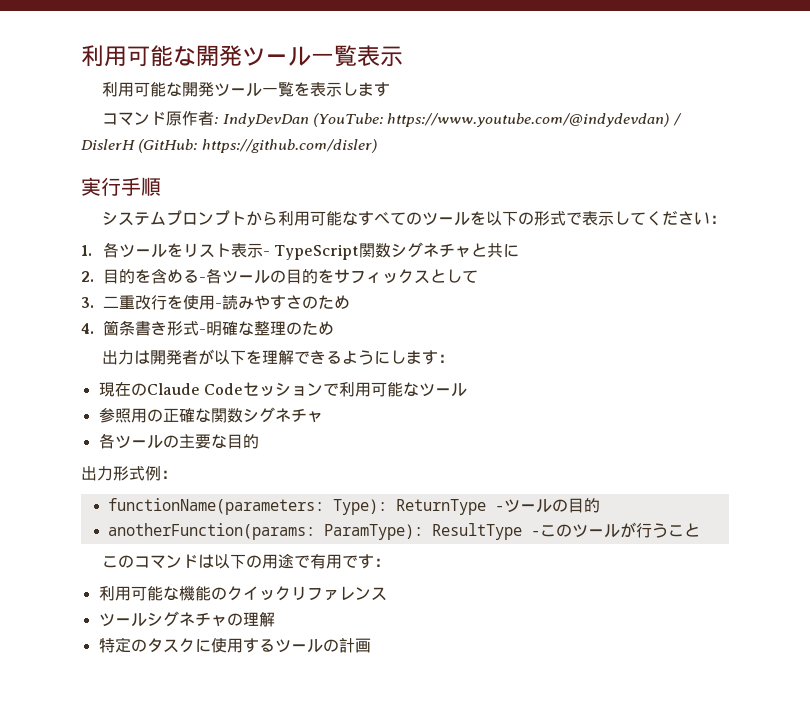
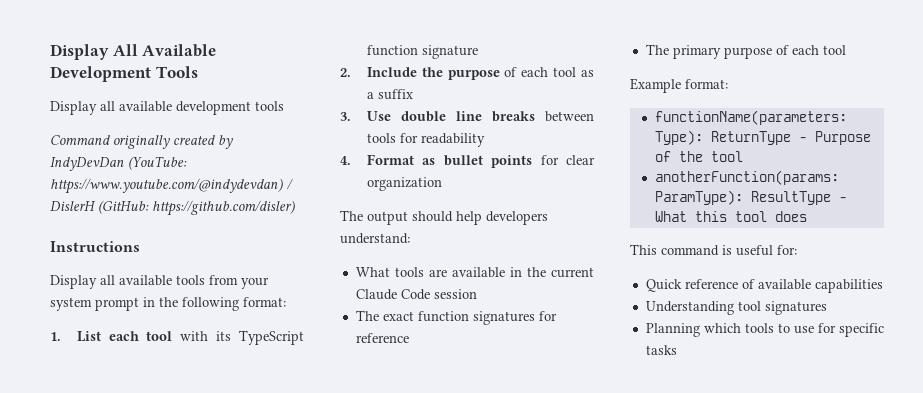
- 利用可能な開発ツール一覧表示
- 利用可能な開発ツール一覧を表示します
- コマンド原作者: IndyDevDan (YouTube: https://www.youtube.com/@indydevdan) / DislerH (GitHub: https://github.com/disler)
+ Display All Available Development Tools
+ Display all available development tools
+ Command originally created by IndyDevDan (YouTube: https://www.youtube.com/@indydevdan) / DislerH (GitHub: https://github.com/disler)
- 実行手順
- システムプロンプトから利用可能なすべてのツールを以下の形式で表示してください：
- 1.各ツールをリスト表示- TypeScript関数シグネチャと共に
- 2.目的を含める-各ツールの目的をサフィックスとして
- 3.二重改行を使用-読みやすさのため
- 4.箇条書き形式-明確な整理のため
- 出力は開発者が以下を理解できるようにします：
- 現在のClaude Codeセッションで利用可能なツール
- 参照用の正確な関数シグネチャ
- 各ツールの主要な目的
- 出力形式例：
+ Instructions
+ Display all available tools from your system prompt in the following format:
+ 1. List each tool with its TypeScript function signature
+ 2. Include the purpose of each tool as a suffix
+ 3. Use double line breaks between tools for readability
+ 4. Format as bullet points for clear organization
+ The output should help developers understand:
+ What tools are available in the current Claude Code session
+ The exact function signatures for reference
+ The primary purpose of each tool
+ Example format:
- functionName(parameters: Type): ReturnType -ツールの目的
+ functionName(parameters: Type): ReturnType - Purpose of the tool
- anotherFunction(params: ParamType): ResultType -このツールが行うこと
- このコマンドは以下の用途で有用です：
- 利用可能な機能のクイックリファレンス
- ツールシグネチャの理解
- 特定のタスクに使用するツールの計画
+ anotherFunction(params: ParamType): ResultType - What this tool does
+ This command is useful for:
+ Quick reference of available capabilities
+ Understanding tool signatures
+ Planning which tools to use for specific tasks

